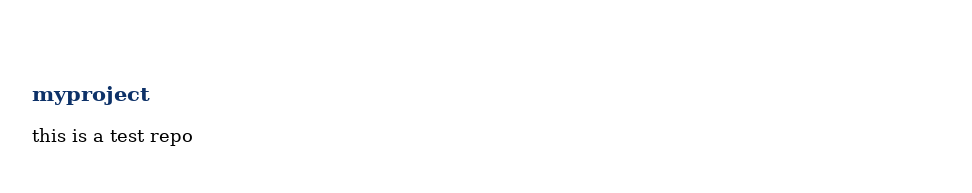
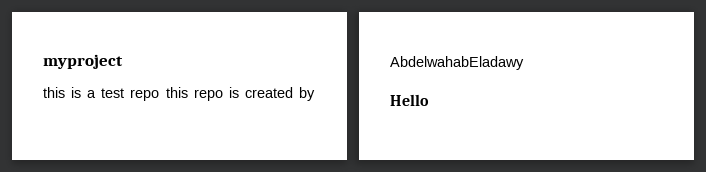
- this is a test repo
+ this is a test repo this repo is created by AbdelwahabEladawy
+ Hello

